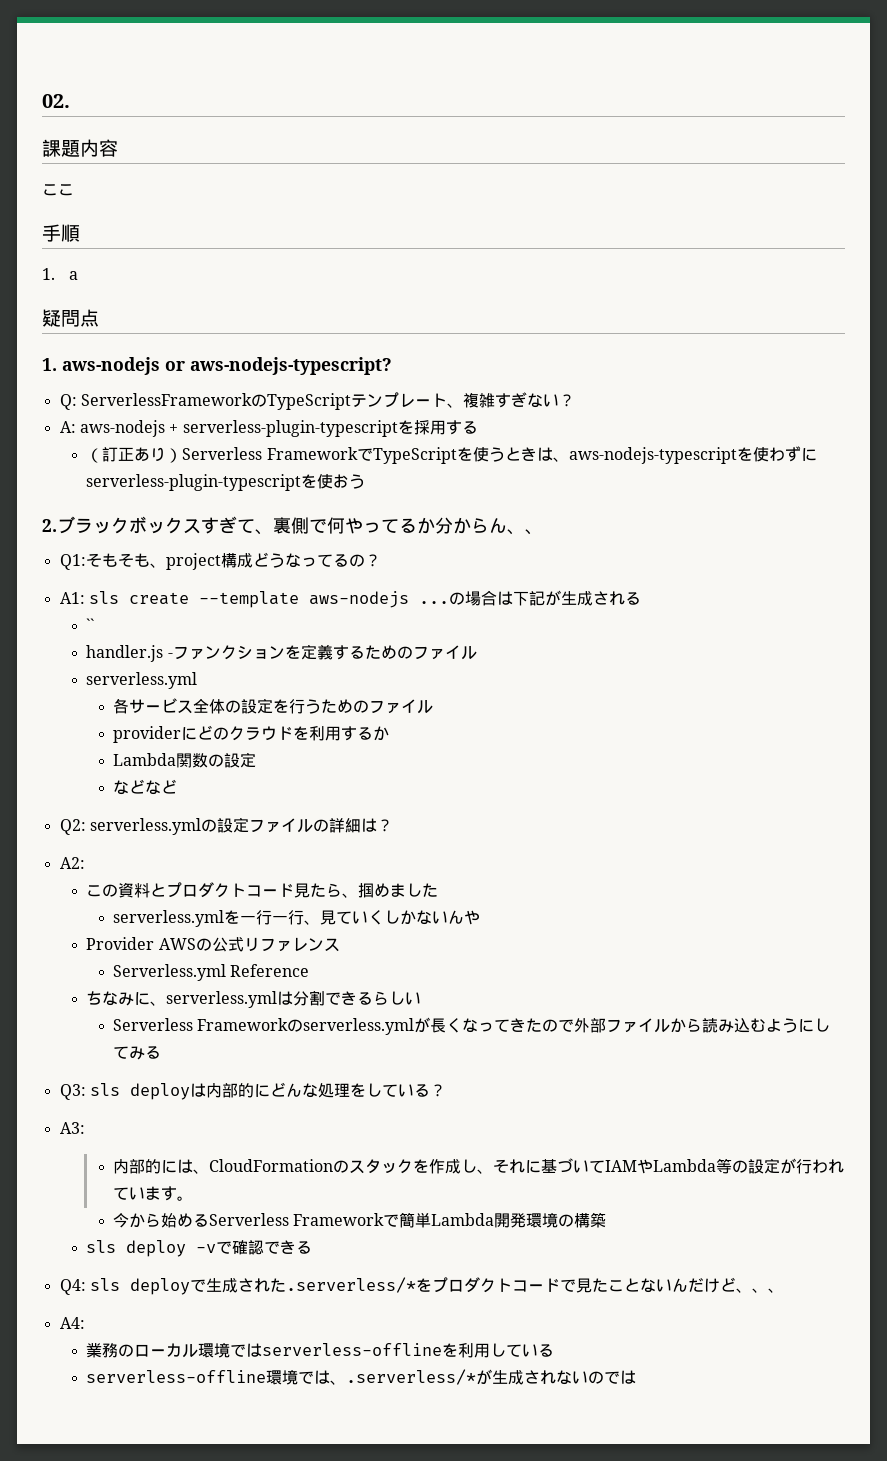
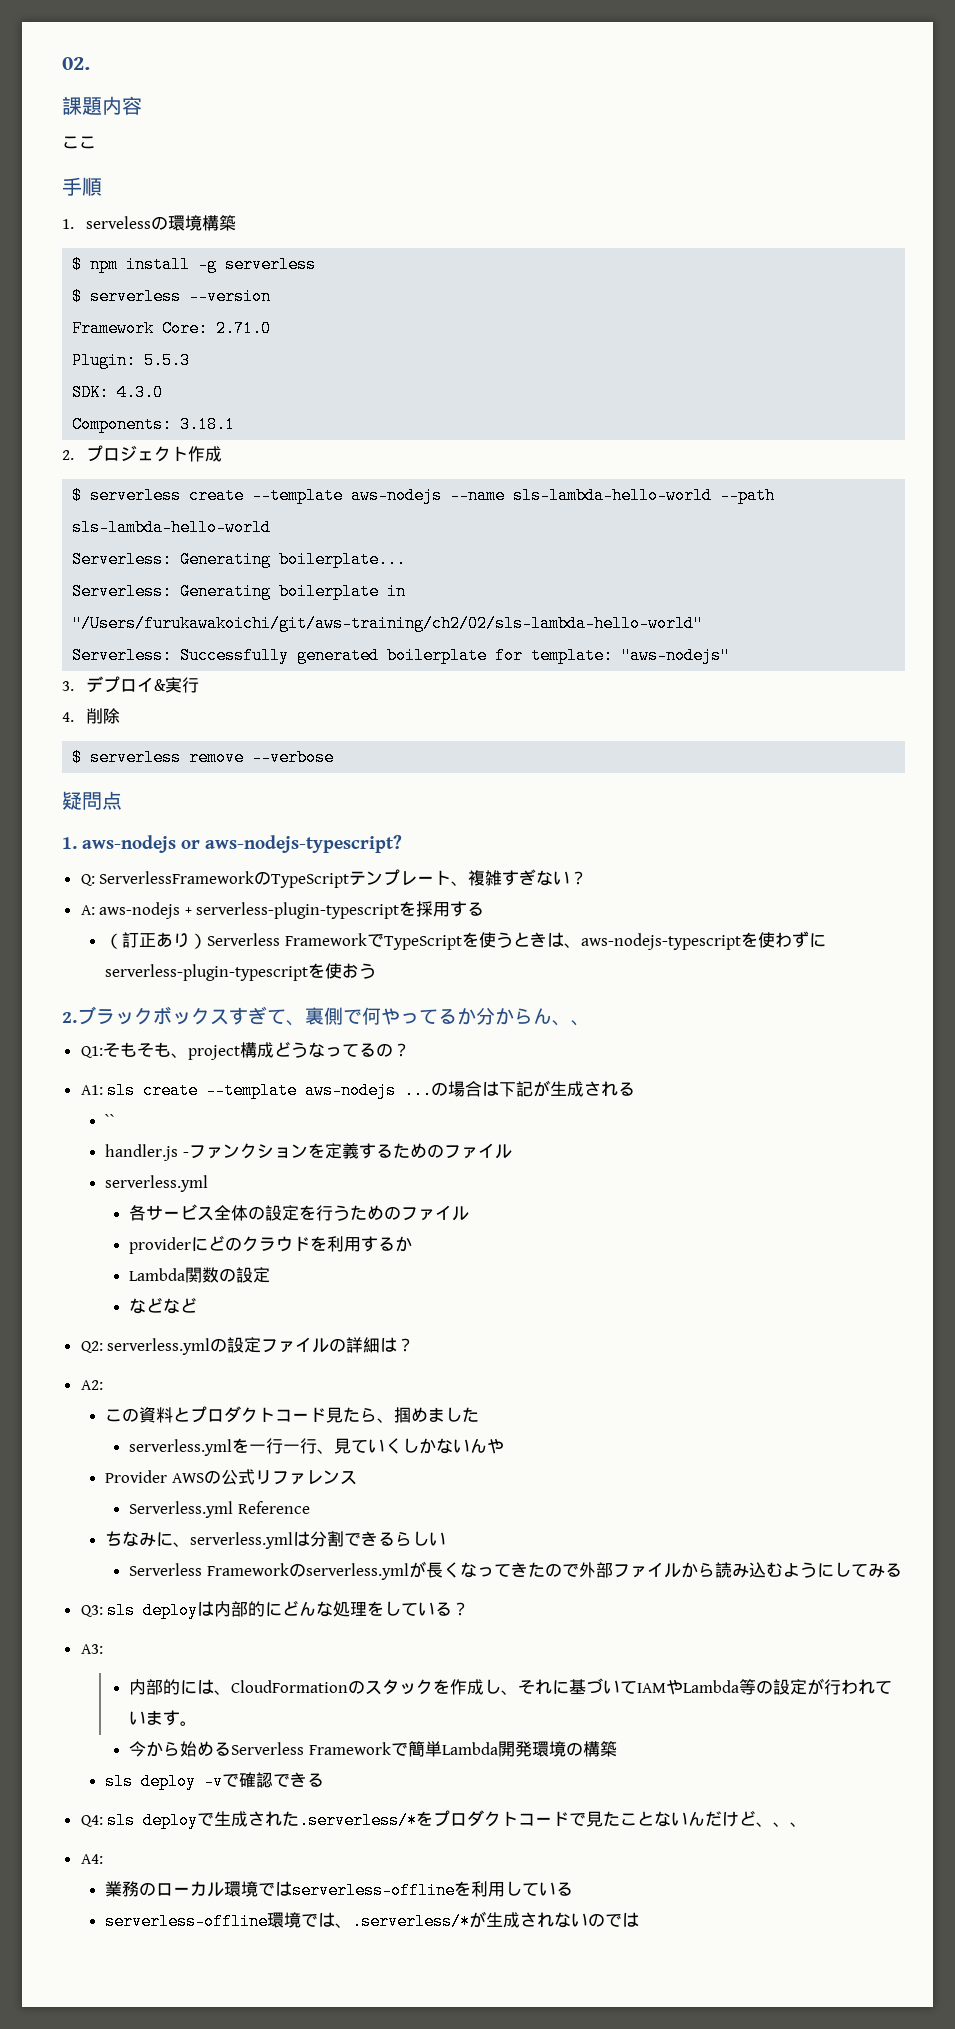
- 1. a
+ 1. servelessの環境構築
+ $ npm install -g serverless
+ $ serverless --version
+ Framework Core: 2.71.0
+ Plugin: 5.5.3
+ SDK: 4.3.0
+ Components: 3.18.1
+ 2.プロジェクト作成
+ $ serverless create --template aws-nodejs --name sls-lambda-hello-world --path sls-lambda-hello-world
+ Serverless: Generating boilerplate...
+ Serverless: Generating boilerplate in "/Users/furukawakoichi/git/aws-training/ch2/02/sls-lambda-hello-world"
+ Serverless: Successfully generated boilerplate for template: "aws-nodejs"
+ 3.デプロイ&実行
+ 4.削除
+ $ serverless remove --verbose

